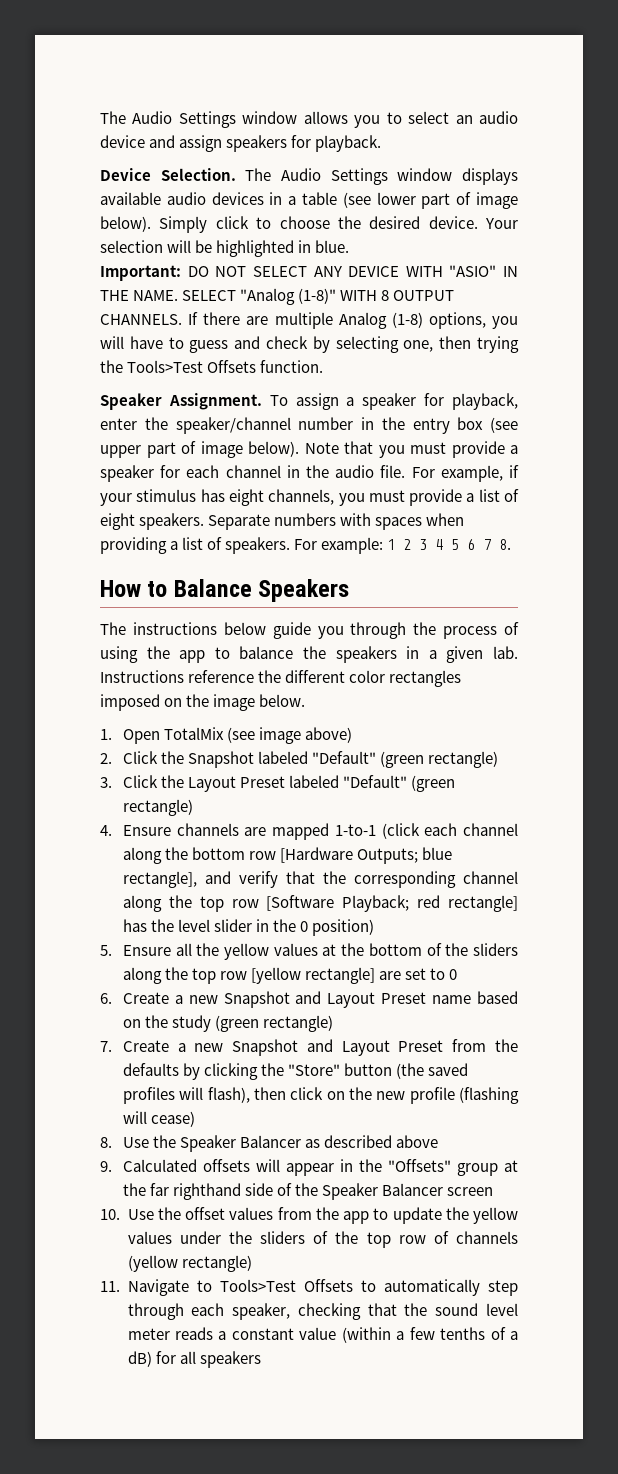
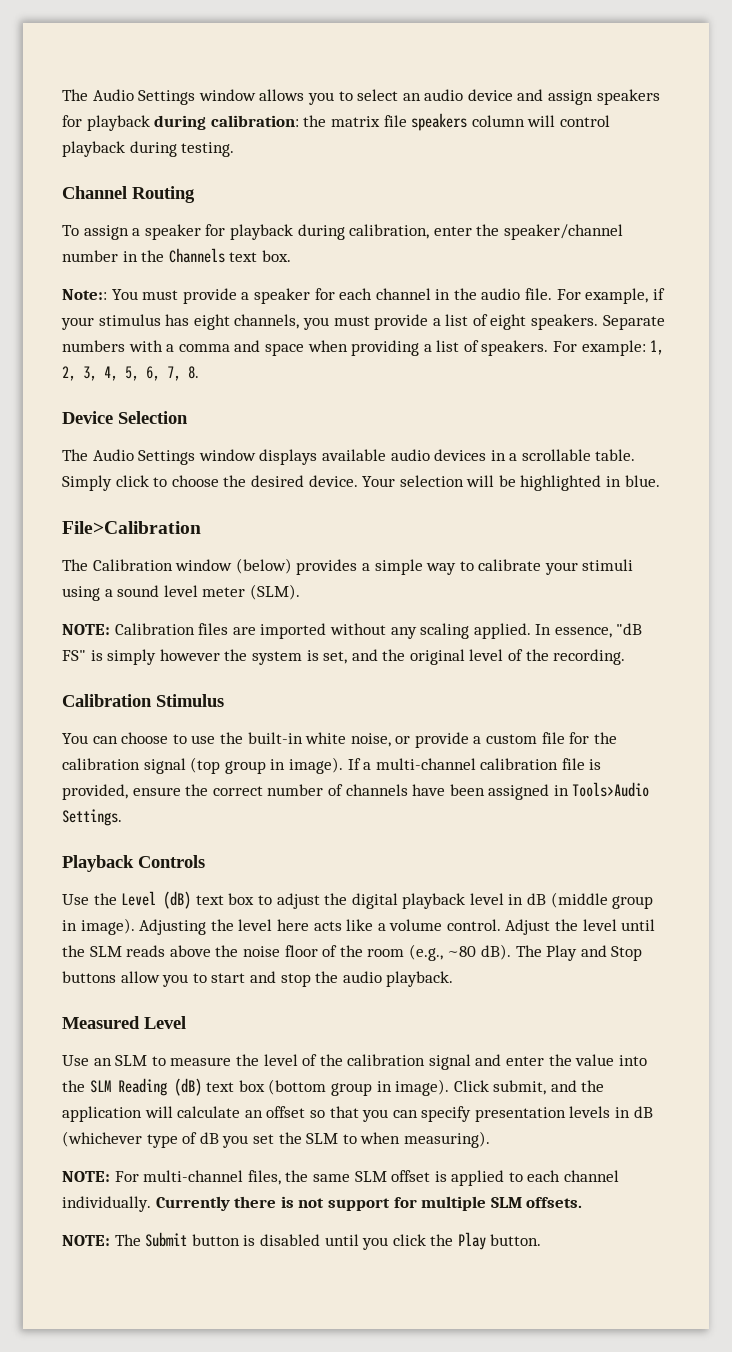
- The Audio Settings window allows you to select an audio device and assign speakers for playback.
- Device Selection. The Audio Settings window displays available audio devices in a table (see lower part of image below). Simply click to choose the desired device. Your selection will be highlighted in blue.
- Important: DO NOT SELECT ANY DEVICE WITH "ASIO" IN THE NAME. SELECT "Analog (1-8)" WITH 8 OUTPUT CHANNELS. If there are multiple Analog (1-8) options, you will have to guess and check by selecting one, then trying the Tools>Test Offsets function.
- Speaker Assignment. To assign a speaker for playback, enter the speaker/channel number in the entry box (see upper part of image below). Note that you must provide a speaker for each channel in the audio file.
+ The Audio Settings window allows you to select an audio device and assign speakers for playback during calibration: the matrix file speakers column will control playback during testing.
+ Channel Routing
+ To assign a speaker for playback during calibration, enter the speaker/channel number in the Channels text box.
+ Note:: You must provide a speaker for each channel in the audio file.
- Separate numbers with spaces when providing a list of speakers.
+ Separate numbers with a comma and space when providing a list of speakers.
- For example: 1 2 3 4 5 6 7 8.
- How to Balance Speakers
- The instructions below guide you through the process of using the app to balance the speakers in a given lab. Instructions reference the different color rectangles imposed on the image below.
- 1. Open TotalMix (see image above)
- 2. Click the Snapshot labeled "Default" (green rectangle)
- 3. Click the Layout Preset labeled "Default" (green rectangle)
- 4. Ensure channels are mapped 1-to-1 (click each channel along the bottom row [Hardware Outputs; blue rectangle], and verify that the corresponding channel along the top row [Software Playback; red rectangle] has the level slider in the 0 position)
- 5. Ensure all the yellow values at the bottom of the sliders along the top row [yellow rectangle] are set to 0
- 6. Create a new Snapshot and Layout Preset name based on the study (green rectangle)
- 7. Create a new Snapshot and Layout Preset from the defaults by clicking the "Store" button (the saved profiles will flash), then click on the new profile (flashing will cease)
- 8. Use the Speaker Balancer as described above
- 9. Calculated offsets will appear in the "Offsets" group at the far righthand side of the Speaker Balancer screen
- 10. Use the offset values from the app to update the yellow values under the sliders of the top row of channels (yellow rectangle)
- 11. Navigate to Tools>Test Offsets to automatically step through each speaker, checking that the sound level meter reads a constant value (within a few tenths of a dB) for all speakers
+ For example: 1, 2, 3, 4, 5, 6, 7, 8.
+ Device Selection
+ The Audio Settings window displays available audio devices in a scrollable table. Simply click to choose the desired device. Your selection will be highlighted in blue.
+ File>Calibration
+ The Calibration window (below) provides a simple way to calibrate your stimuli using a sound level meter (SLM).
+ NOTE: Calibration files are imported without any scaling applied. In essence, "dB FS" is simply however the system is set, and the original level of the recording.
+ Calibration Stimulus
+ You can choose to use the built-in white noise, or provide a custom file for the calibration signal (top group in image). If a multi-channel calibration file is provided, ensure the correct number of channels have been assigned in Tools>Audio Settings.
+ Playback Controls
+ Use the Level (dB) text box to adjust the digital playback level in dB (middle group in image). Adjusting the level here acts like a volume control. Adjust the level until the SLM reads above the noise floor of the room (e.g., ~80 dB). The Play and Stop buttons allow you to start and stop the audio playback.
+ Measured Level
+ Use an SLM to measure the level of the calibration signal and enter the value into the SLM Reading (dB) text box (bottom group in image). Click submit, and the application will calculate an offset so that you can specify presentation levels in dB (whichever type of dB you set the SLM to when measuring).
+ NOTE: For multi-channel files, the same SLM offset is applied to each channel individually. Currently there is not support for multiple SLM offsets.
+ NOTE: The Submit button is disabled until you click the Play button.

